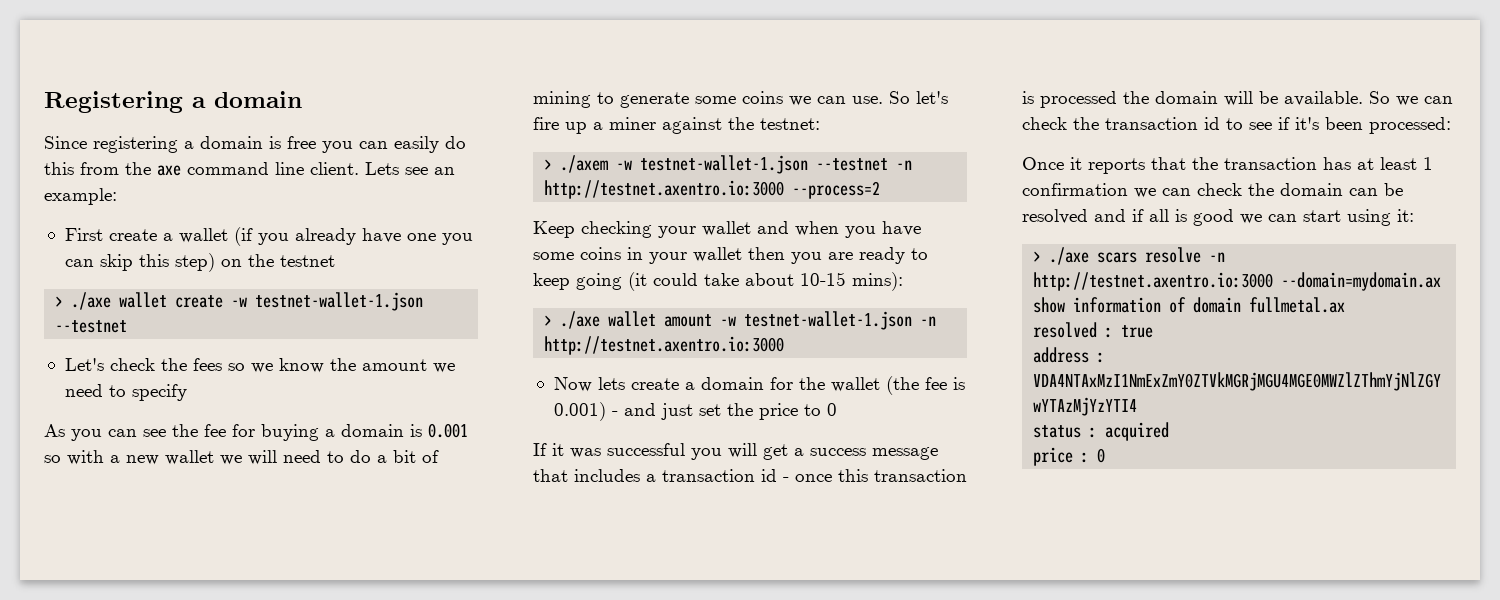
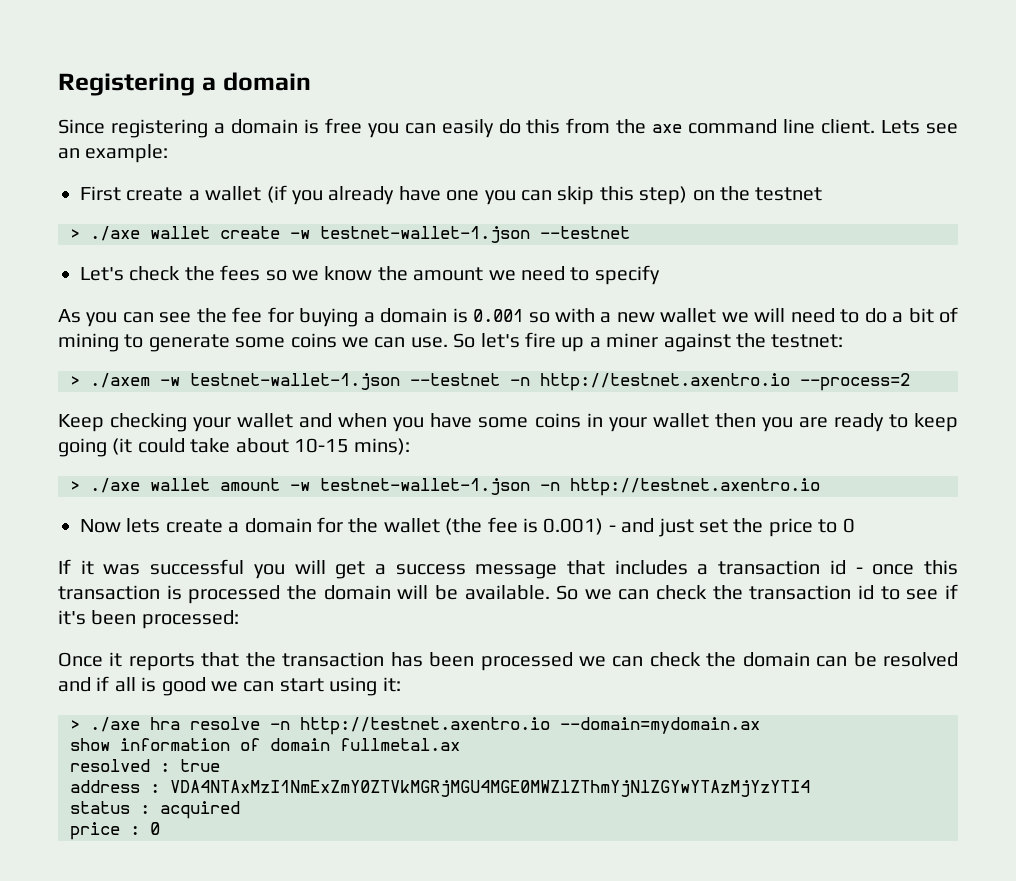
- > ./axem -w testnet-wallet-1.json --testnet -n http://testnet.axentro.io:3000 --process=2
+ > ./axem -w testnet-wallet-1.json --testnet -n http://testnet.axentro.io --process=2
- > ./axe wallet amount -w testnet-wallet-1.json -n http://testnet.axentro.io:3000
+ > ./axe wallet amount -w testnet-wallet-1.json -n http://testnet.axentro.io
- Once it reports that the transaction has at least 1 confirmation we can check the domain can be resolved and if all is good we can start using it:
+ Once it reports that the transaction has been processed we can check the domain can be resolved and if all is good we can start using it:
- > ./axe scars resolve -n http://testnet.axentro.io:3000 --domain=mydomain.ax
+ > ./axe hra resolve -n http://testnet.axentro.io --domain=mydomain.ax

